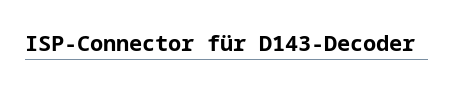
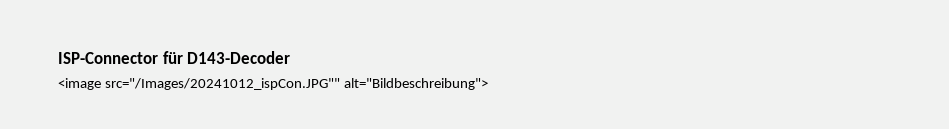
+ <image src="/Images/20241012_ispCon.JPG"" alt="Bildbeschreibung">

